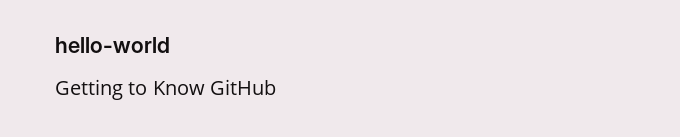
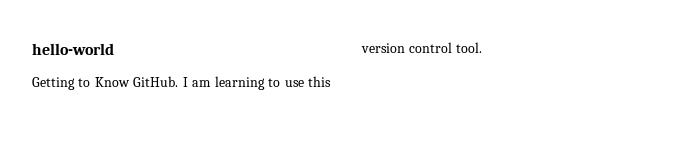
- Getting to Know GitHub
+ Getting to Know GitHub. I am learning to use this version control tool.

